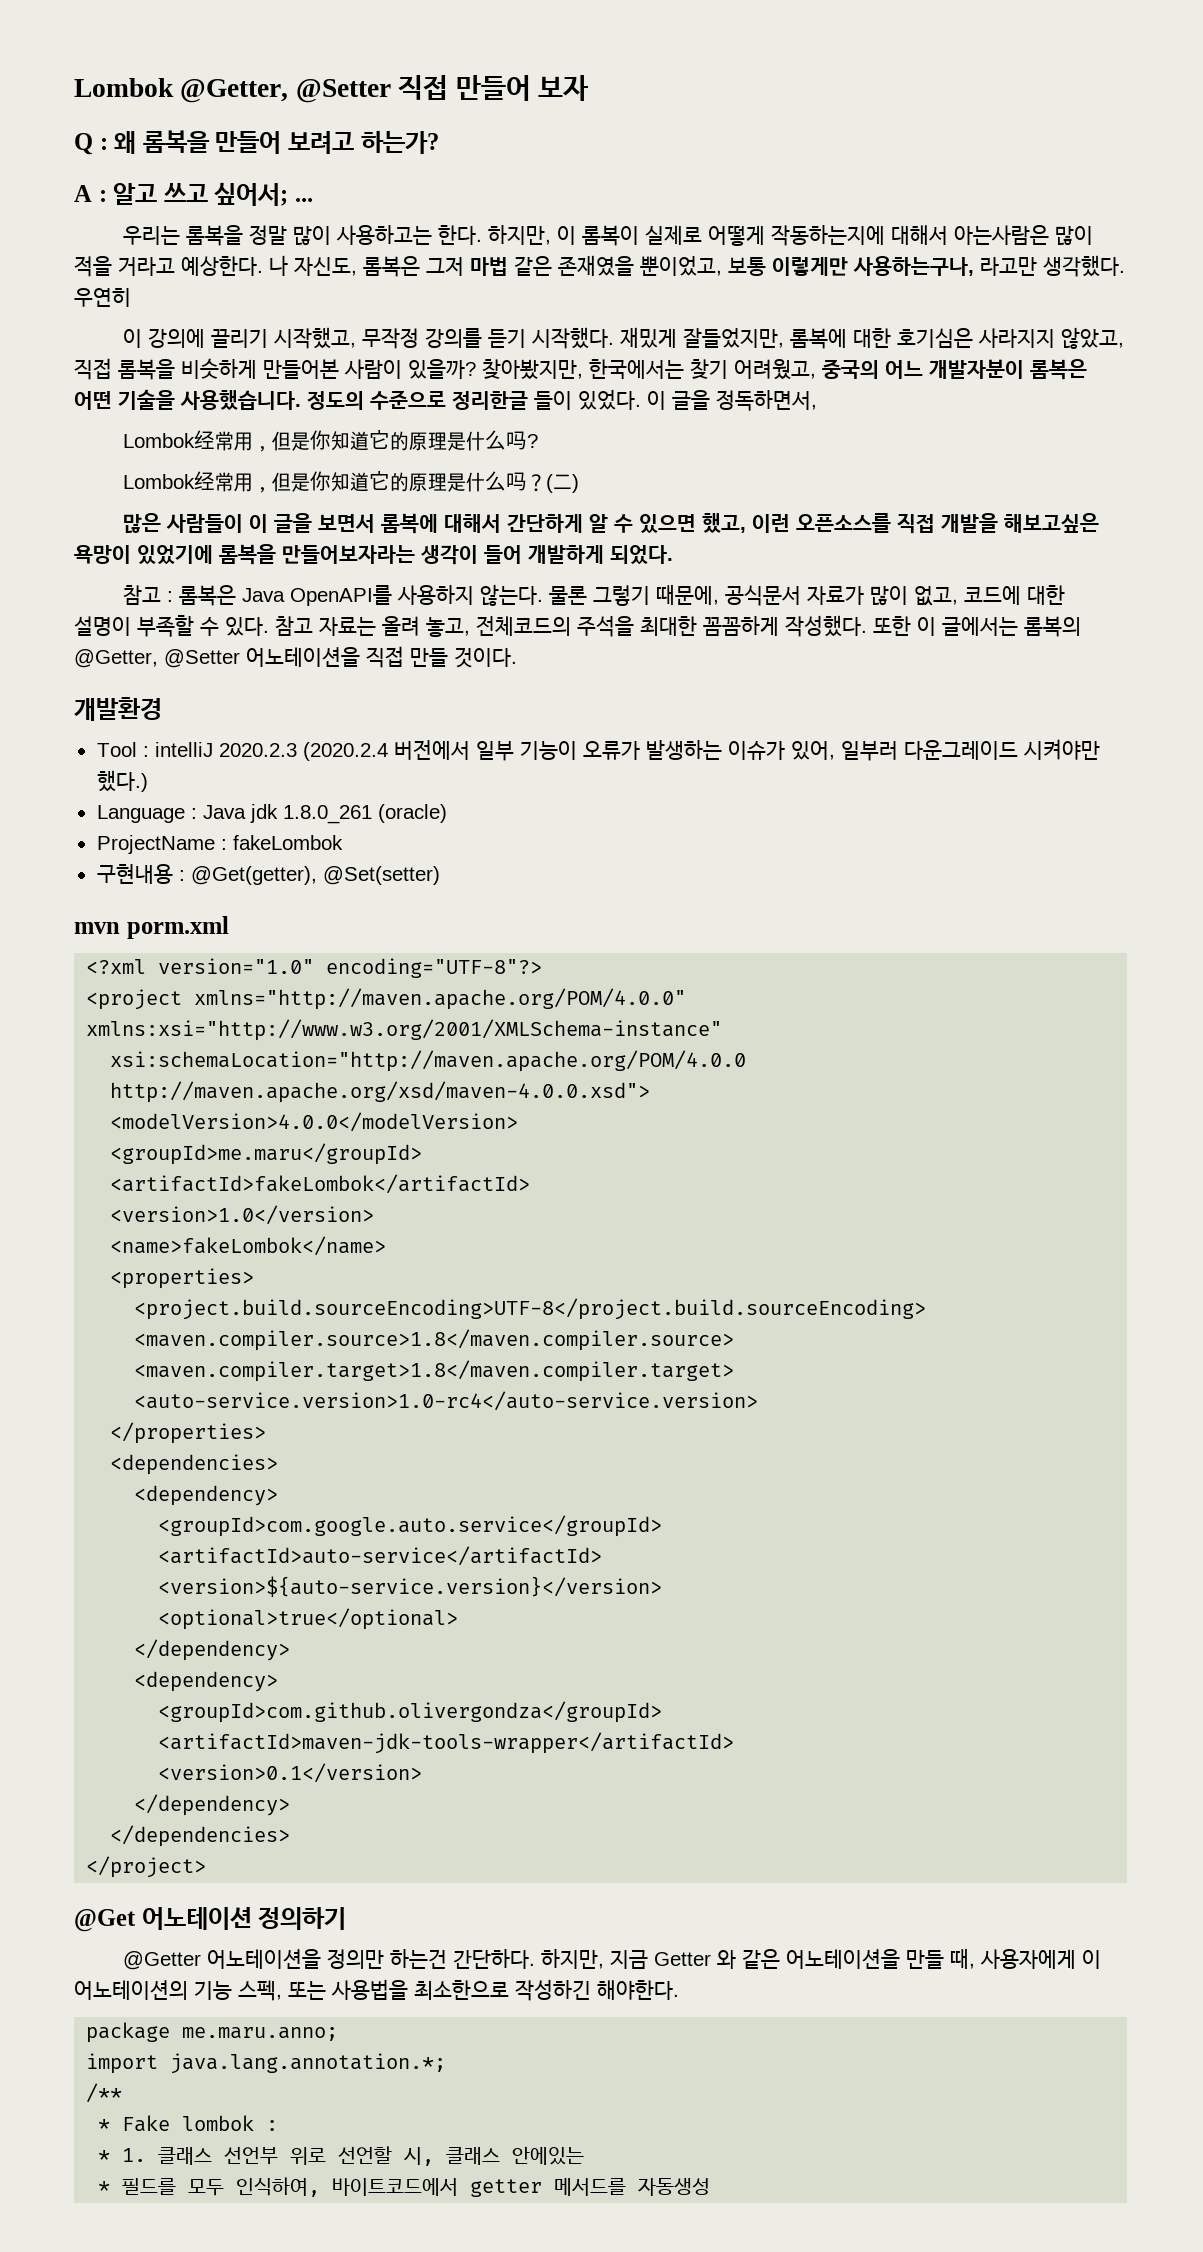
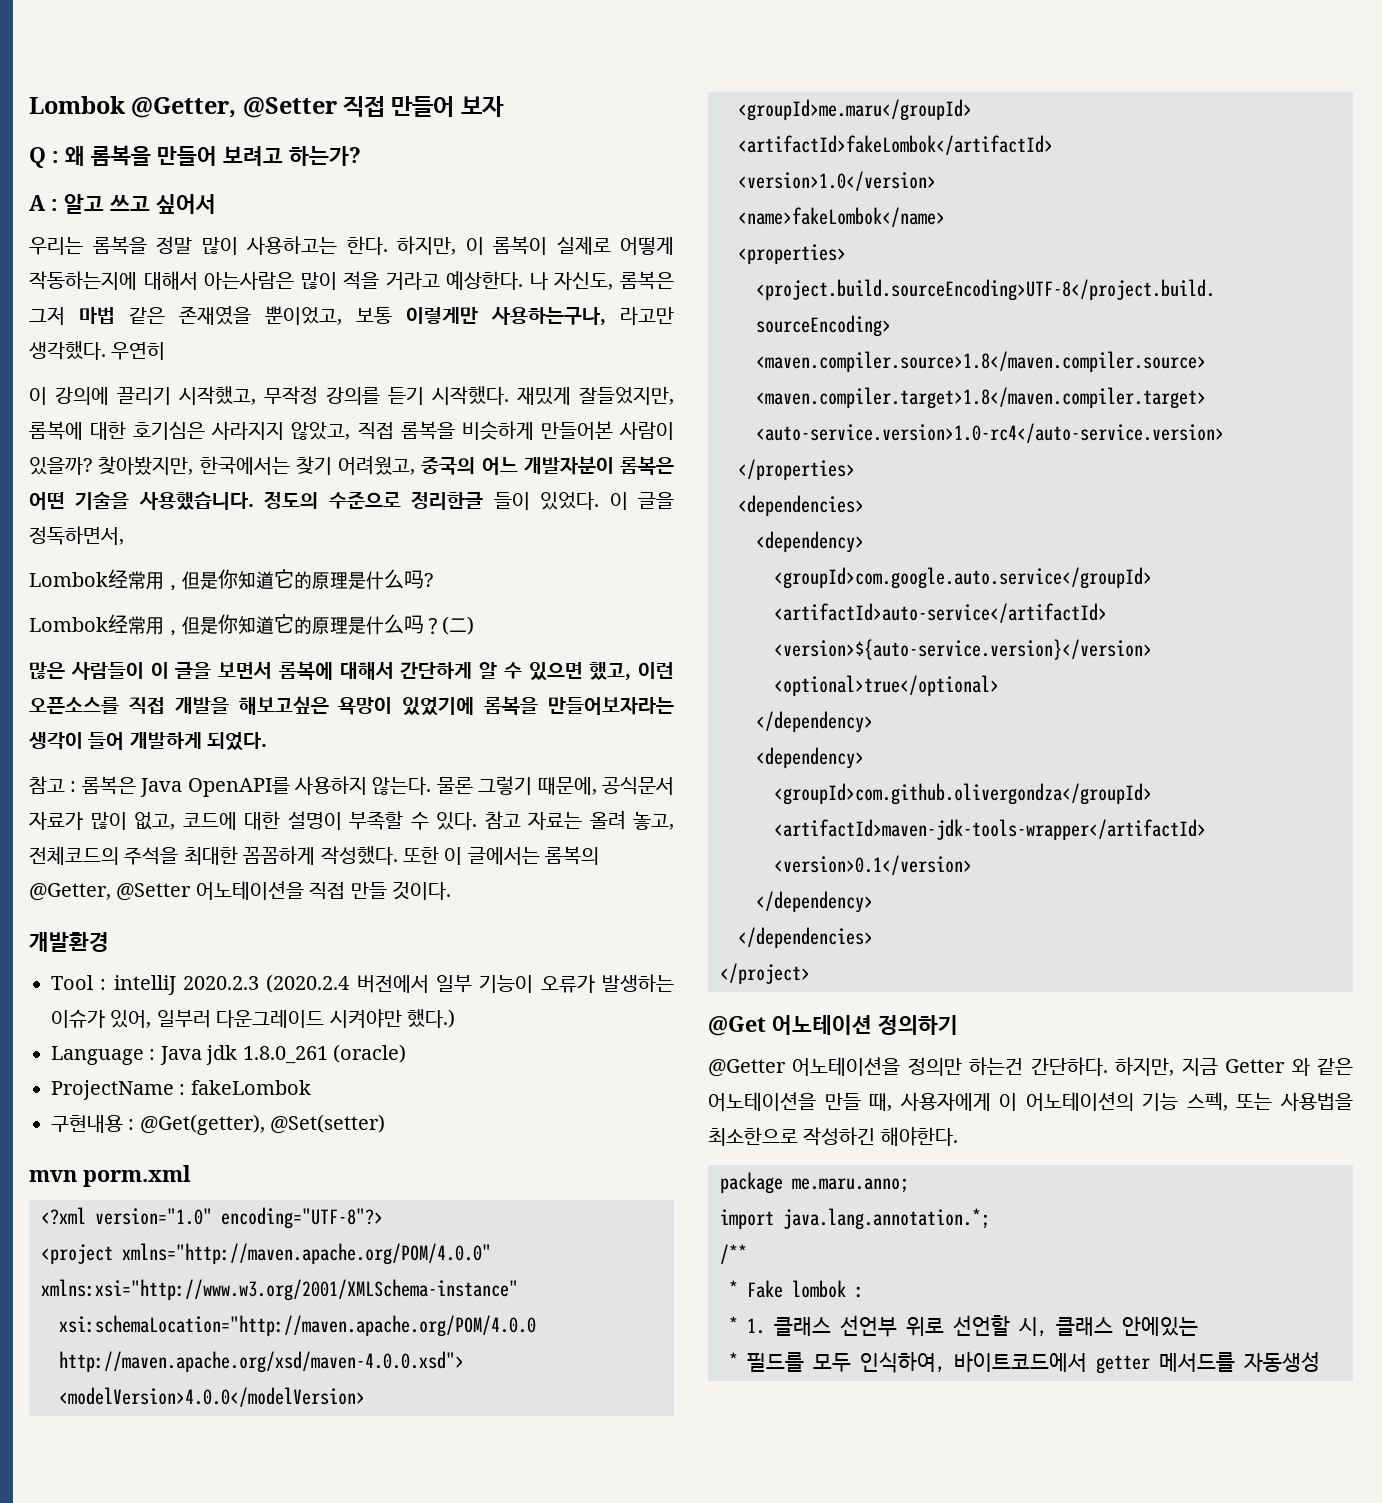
- A : 알고 쓰고 싶어서; ...
+ A : 알고 쓰고 싶어서

